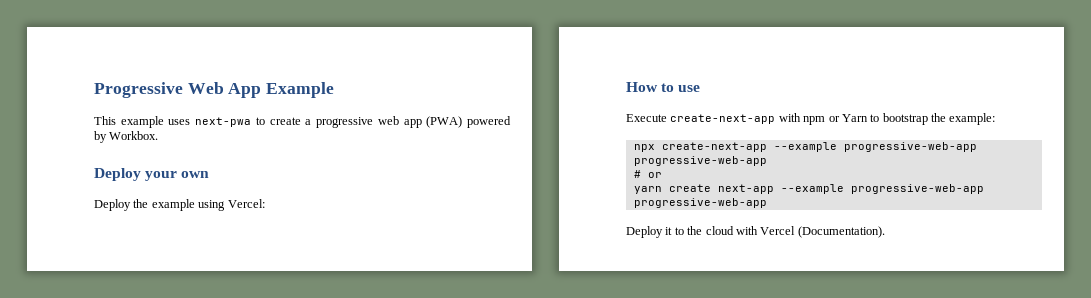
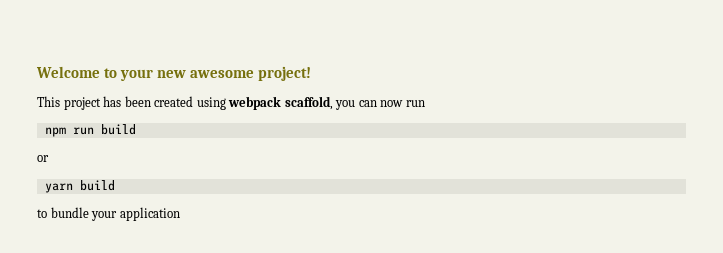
- Progressive Web App Example
- This example uses next-pwa to create a progressive web app (PWA) powered by Workbox.
- Deploy your own
- Deploy the example using Vercel:
- How to use
- Execute create-next-app with npm or Yarn to bootstrap the example:
- npx create-next-app --example progressive-web-app progressive-web-app
- # or
- yarn create next-app --example progressive-web-app progressive-web-app
- Deploy it to the cloud with Vercel (Documentation).
+ Welcome to your new awesome project!
+ This project has been created using webpack scaffold, you can now run
+ npm run build
+ or
+ yarn build
+ to bundle your application

